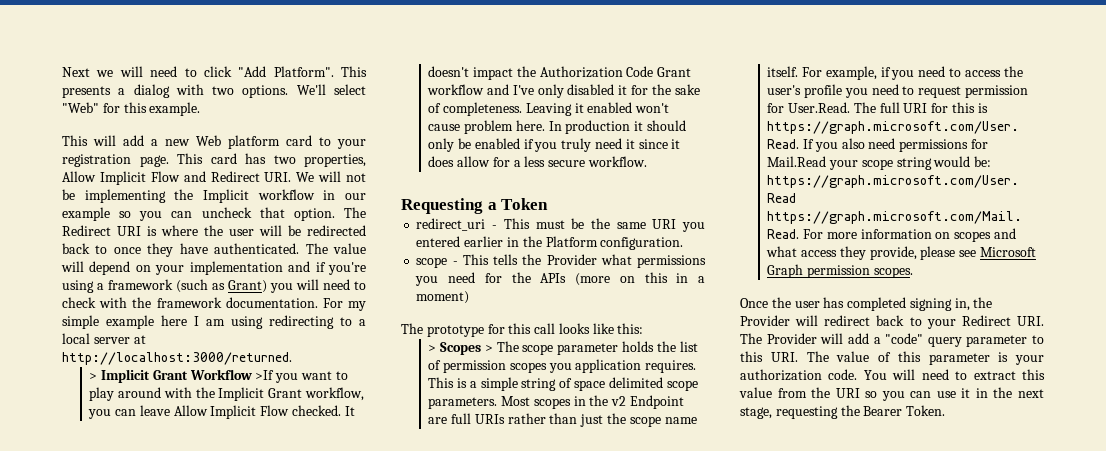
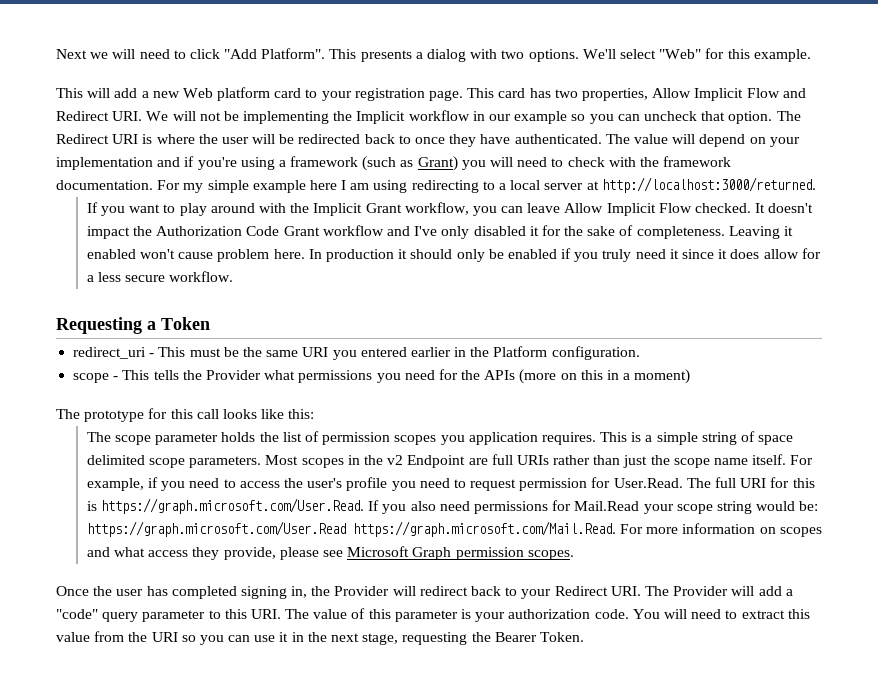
- > Implicit Grant Workflow >If you want to play around with the Implicit Grant workflow, you can leave Allow Implicit Flow checked.
+ If you want to play around with the Implicit Grant workflow, you can leave Allow Implicit Flow checked.
- > Scopes > The scope parameter holds the list of permission scopes you application requires.
+ The scope parameter holds the list of permission scopes you application requires.

